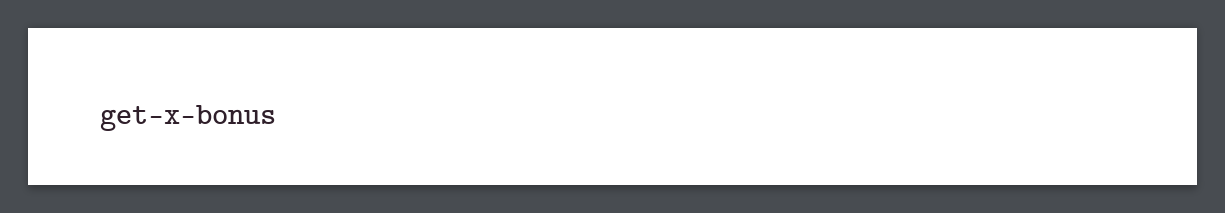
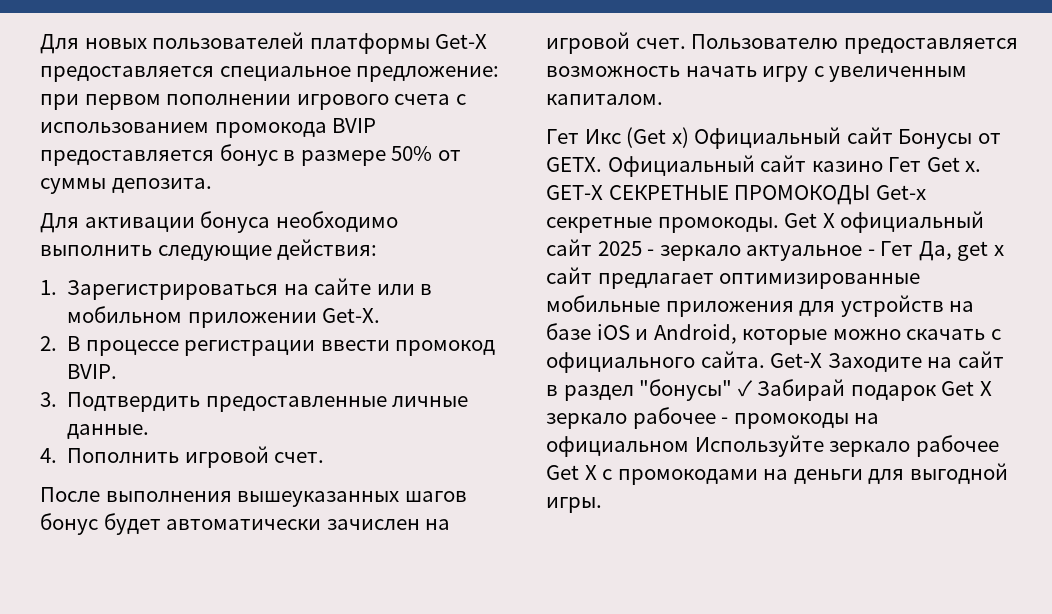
- get-x-bonus
+ Для новых пользователей платформы Get-X предоставляется специальное предложение: при первом пополнении игрового счета с использованием промокода BVIP предоставляется бонус в размере 50% от суммы депозита.
+ Для активации бонуса необходимо выполнить следующие действия:
+ 1. Зарегистрироваться на сайте или в мобильном приложении Get-X.
+ 2. В процессе регистрации ввести промокод BVIP.
+ 3. Подтвердить предоставленные личные данные.
+ 4. Пополнить игровой счет.
+ После выполнения вышеуказанных шагов бонус будет автоматически зачислен на игровой счет. Пользователю предоставляется возможность начать игру с увеличенным капиталом.
+ Гет Икс (Get x) Официальный сайт Бонусы от GETX. Официальный сайт казино Гет Get x. GET-X СЕКРЕТНЫЕ ПРОМОКОДЫ Get-x секретные промокоды. Get X официальный сайт 2025 - зеркало актуальное - Гет Да, get x сайт предлагает оптимизированные мобильные приложения для устройств на базе iOS и Android, которые можно скачать с официального сайта. Get-X Заходите на сайт в раздел "бонусы" ✓ Забирай подарок Get X зеркало рабочее - промокоды на официальном Используйте зеркало рабочее Get X с промокодами на деньги для выгодной игры.

